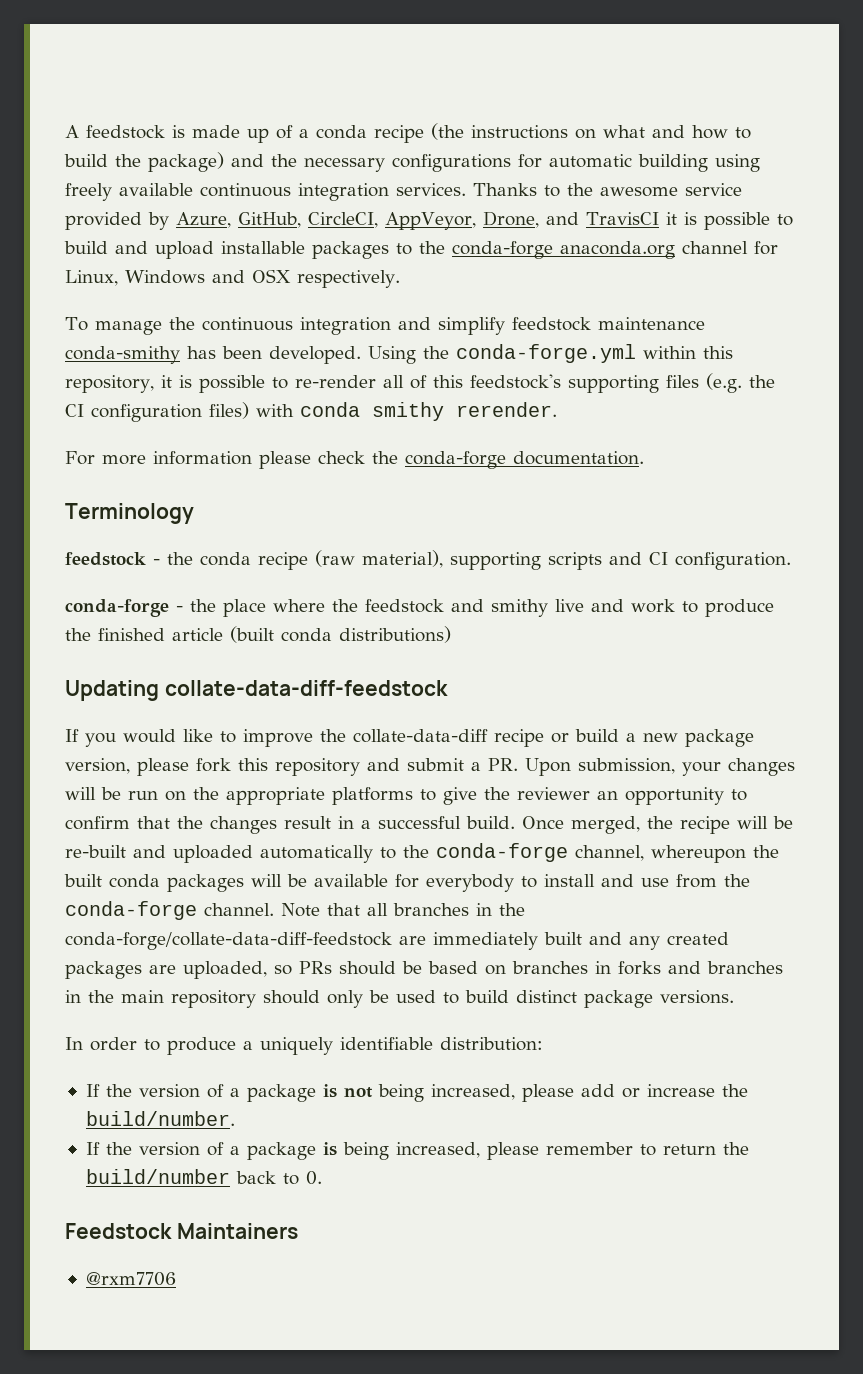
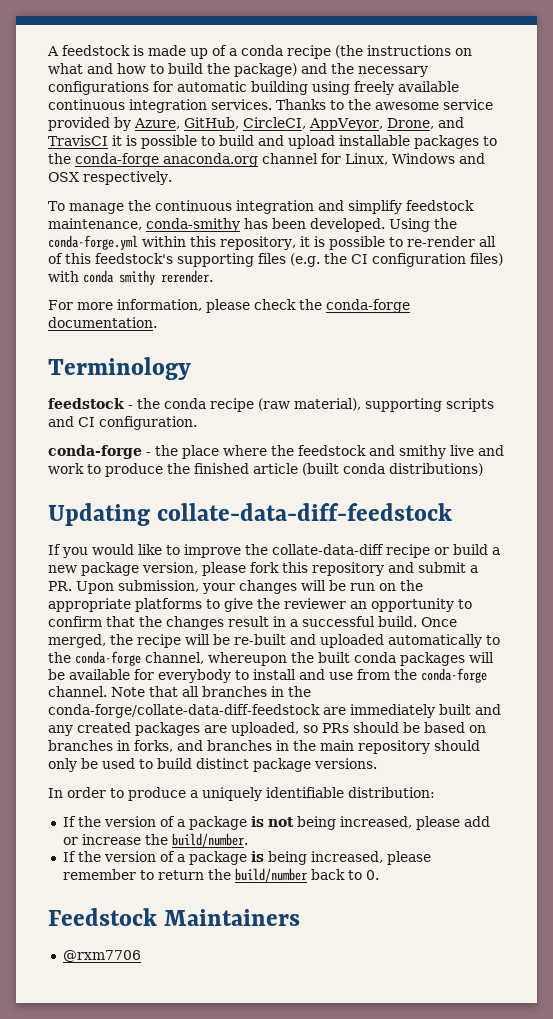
- To manage the continuous integration and simplify feedstock maintenance conda-smithy has been developed.
+ To manage the continuous integration and simplify feedstock maintenance, conda-smithy has been developed.
- For more information please check the conda-forge documentation.
+ For more information, please check the conda-forge documentation.
- Note that all branches in the conda-forge/collate-data-diff-feedstock are immediately built and any created packages are uploaded, so PRs should be based on branches in forks and branches in the main repository should only be used to build distinct package versions.
+ Note that all branches in the conda-forge/collate-data-diff-feedstock are immediately built and any created packages are uploaded, so PRs should be based on branches in forks, and branches in the main repository should only be used to build distinct package versions.

